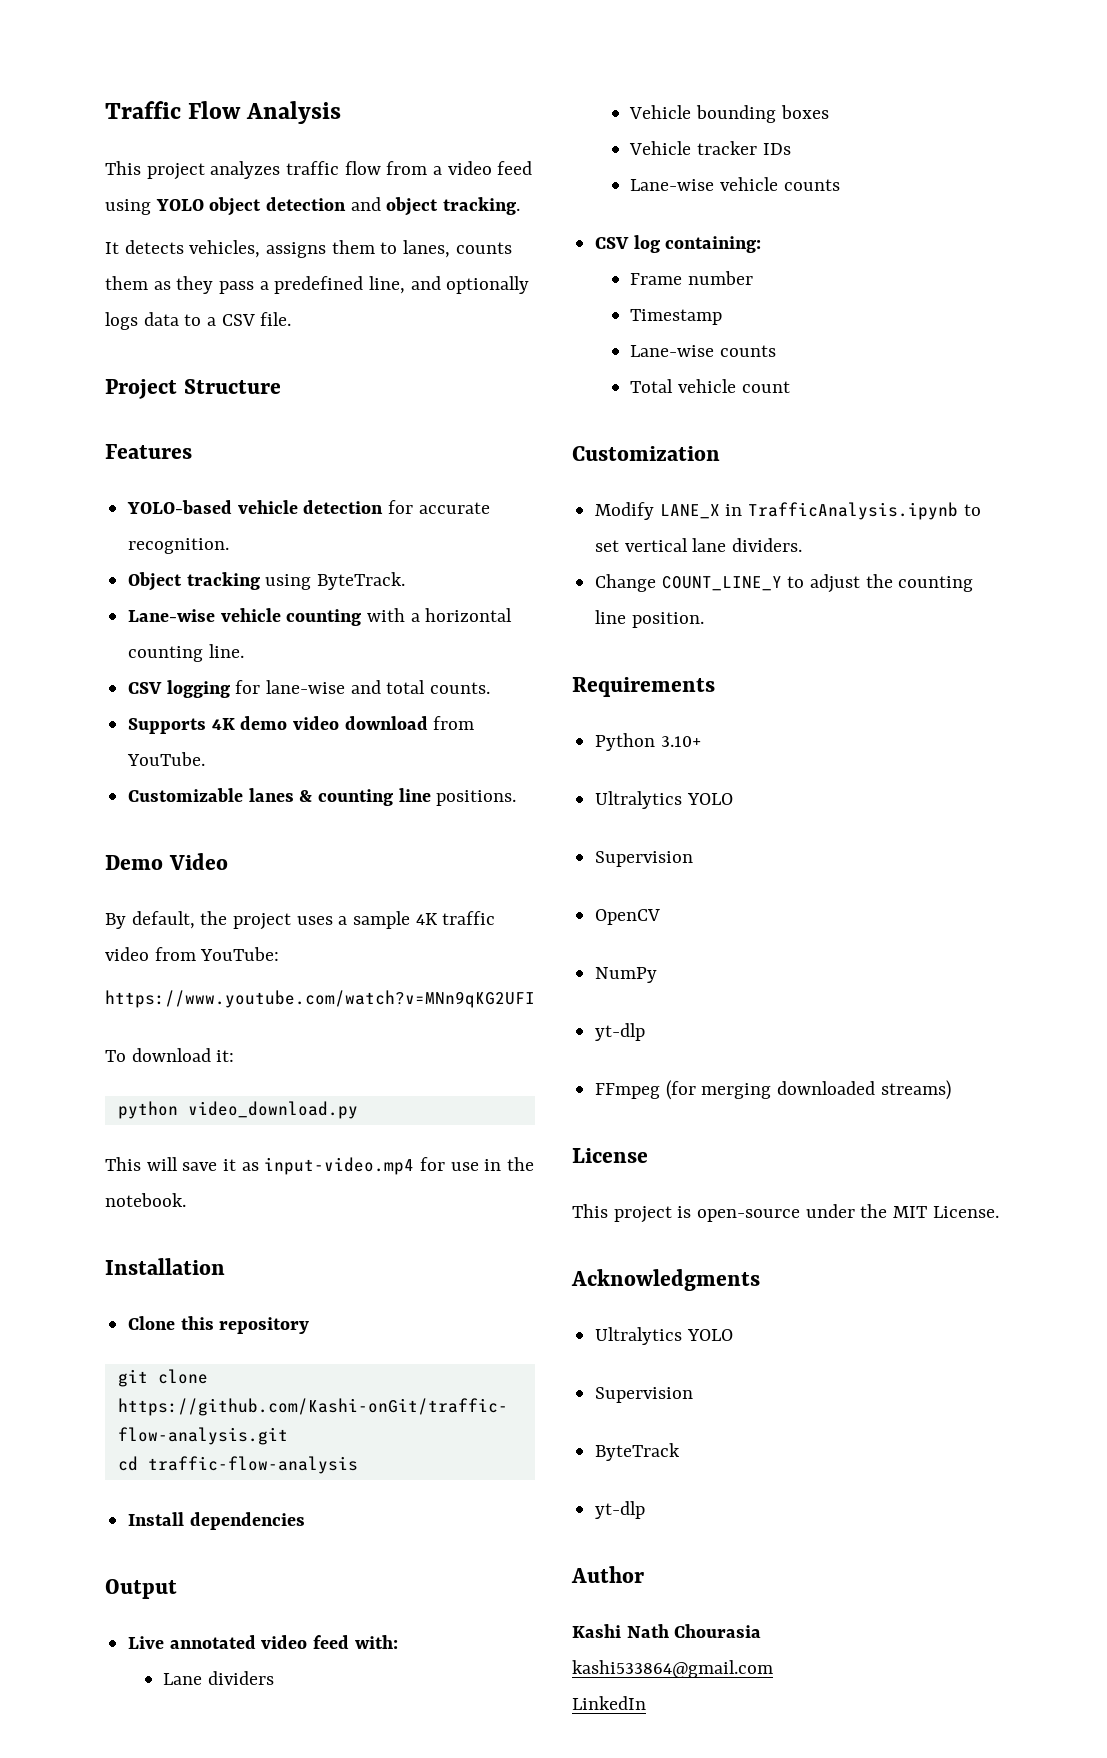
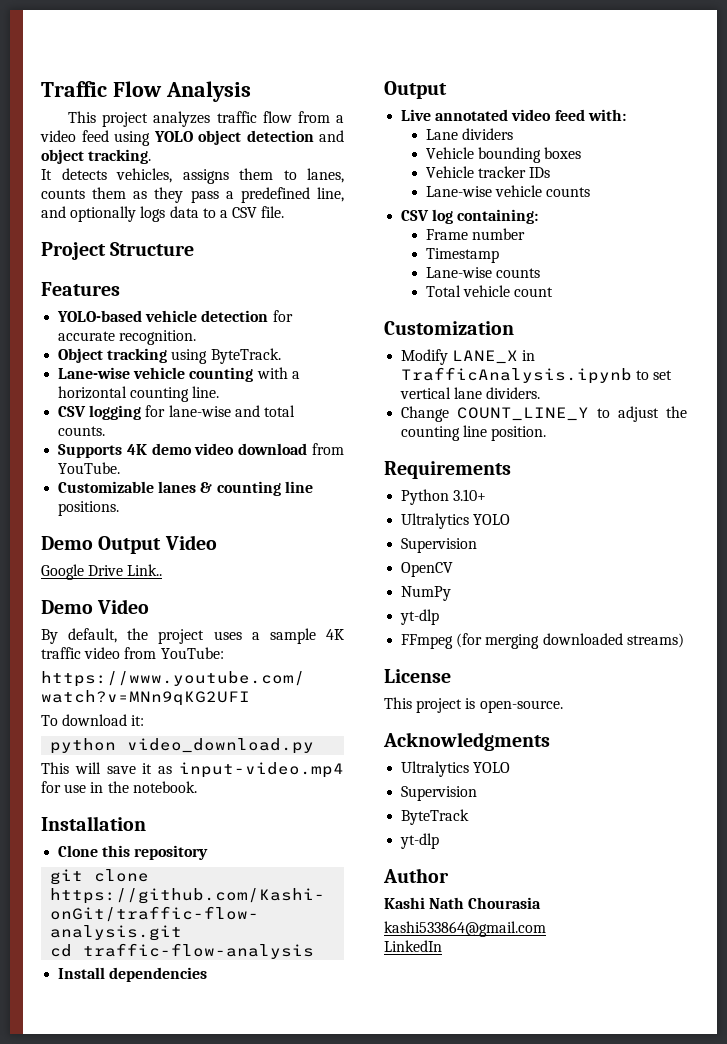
+ Demo Output Video
+ Google Drive Link..
- This project is open-source under the MIT License.
+ This project is open-source.

